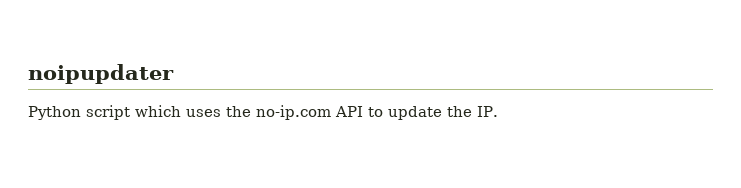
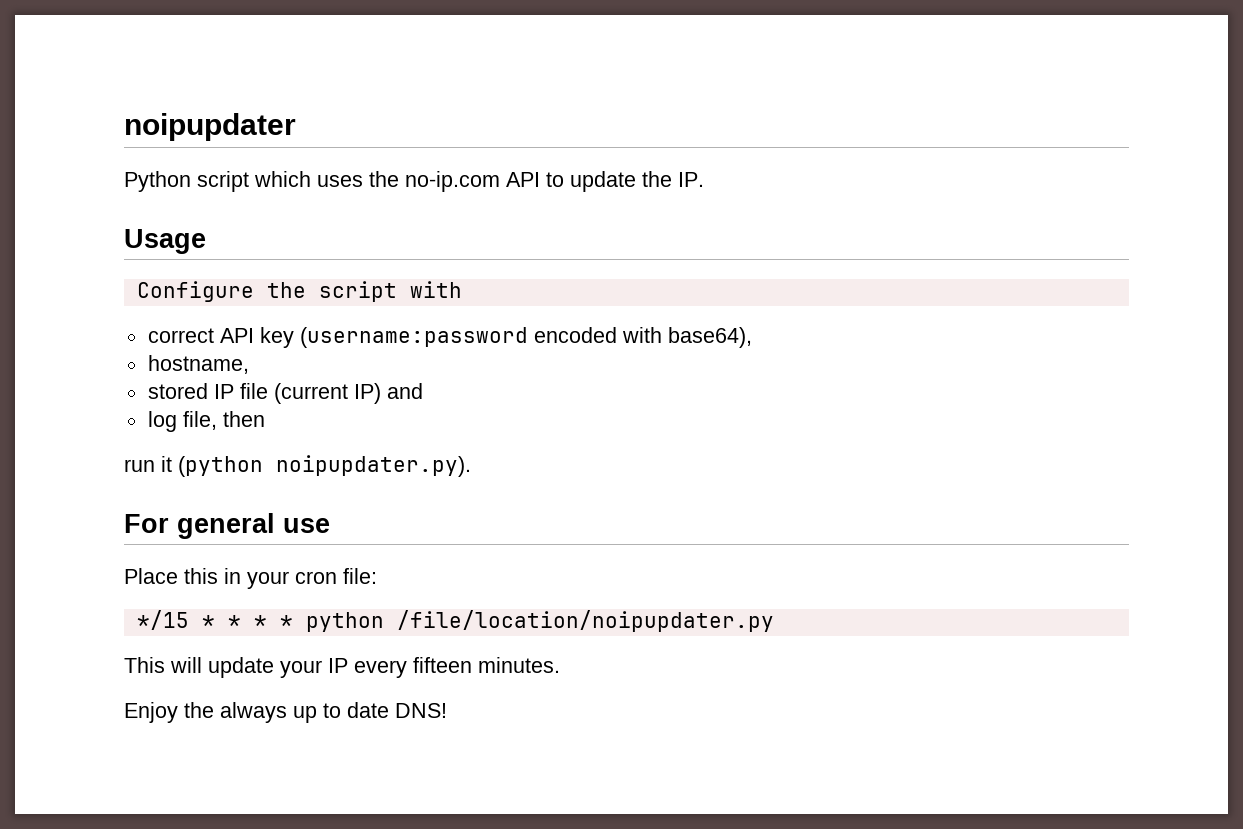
+ Usage
+ Configure the script with
+ correct API key (username:password encoded with base64),
+ hostname,
+ stored IP file (current IP) and
+ log file, then
+ run it (python noipupdater.py).
+ For general use
+ Place this in your cron file:
+ */15 * * * * python /file/location/noipupdater.py
+ This will update your IP every fifteen minutes.
+ Enjoy the always up to date DNS!

